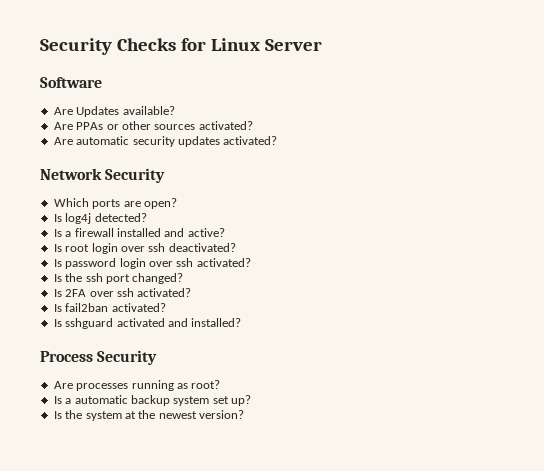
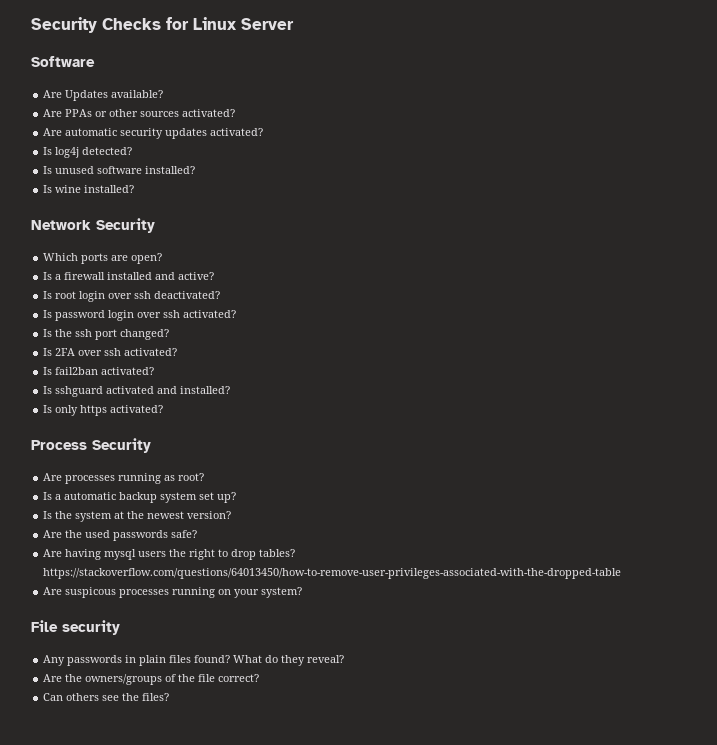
+ Is log4j detected?
+ Is unused software installed?
+ Is wine installed?
- Is log4j detected?
+ Is only https activated?
+ Are the used passwords safe?
+ Are having mysql users the right to drop tables? https://stackoverflow.com/questions/64013450/how-to-remove-user-privileges-associated-with-the-dropped-table
+ Are suspicous processes running on your system?
+ File security
+ Any passwords in plain files found? What do they reveal?
+ Are the owners/groups of the file correct?
+ Can others see the files?

